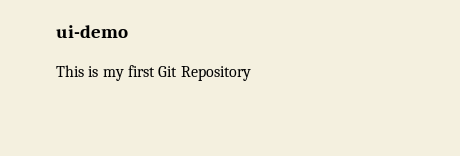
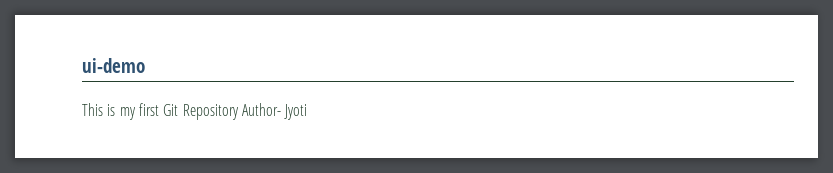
- This is my first Git Repository
+ This is my first Git Repository Author- Jyoti

